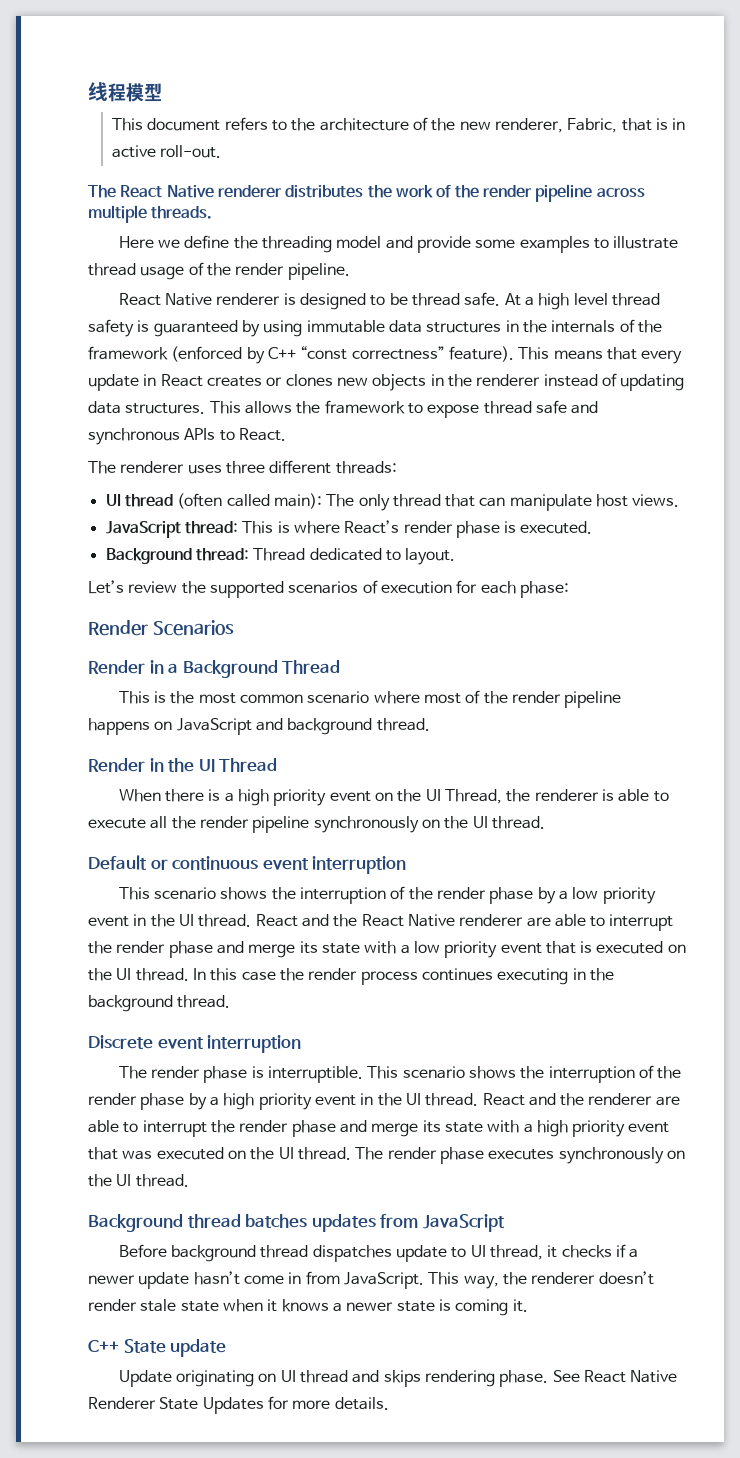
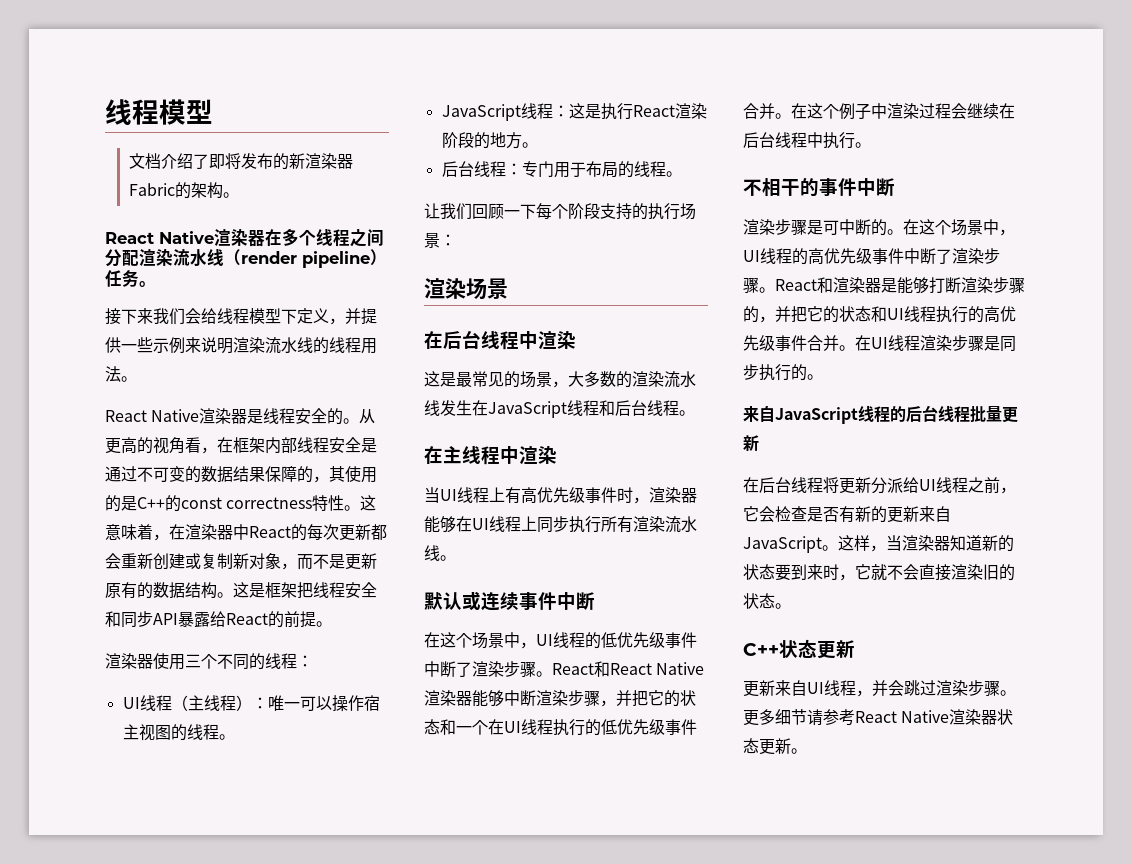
- This document refers to the architecture of the new renderer, Fabric, that is in active roll-out.
- The React Native renderer distributes the work of the render pipeline across multiple threads.
- Here we define the threading model and provide some examples to illustrate thread usage of the render pipeline.
- React Native renderer is designed to be thread safe. At a high level thread safety is guaranteed by using immutable data structures in the internals of the framework (enforced by C++ “const correctness” feature). This means that every update in React creates or clones new objects in the renderer instead of updating data structures. This allows the framework to expose thread safe and synchronous APIs to React.
- The renderer uses three different threads:
- UI thread (often called main): The only thread that can manipulate host views.
- JavaScript thread: This is where React’s render phase is executed.
- Background thread: Thread dedicated to layout.
- Let’s review the supported scenarios of execution for each phase:
- Render Scenarios
- Render in a Background Thread
- This is the most common scenario where most of the render pipeline happens on JavaScript and background thread.
- Render in the UI Thread
- When there is a high priority event on the UI Thread, the renderer is able to execute all the render pipeline synchronously on the UI thread.
- Default or continuous event interruption
- This scenario shows the interruption of the render phase by a low priority event in the UI thread. React and the React Native renderer are able to interrupt the render phase and merge its state with a low priority event that is executed on the UI thread. In this case the render process continues executing in the background thread.
- Discrete event interruption
- The render phase is interruptible. This scenario shows the interruption of the render phase by a high priority event in the UI thread. React and the renderer are able to interrupt the render phase and merge its state with a high priority event that was executed on the UI thread. The render phase executes synchronously on the UI thread.
- Background thread batches updates from JavaScript
- Before background thread dispatches update to UI thread, it checks if a newer update hasn’t come in from JavaScript. This way, the renderer doesn’t render stale state when it knows a newer state is coming it.
- C++ State update
- Update originating on UI thread and skips rendering phase. See React Native Renderer State Updates for more details.
+ 文档介绍了即将发布的新渲染器Fabric的架构。
+ React Native渲染器在多个线程之间分配渲染流水线（render pipeline）任务。
+ 接下来我们会给线程模型下定义，并提供一些示例来说明渲染流水线的线程用法。
+ React Native渲染器是线程安全的。从更高的视角看，在框架内部线程安全是通过不可变的数据结果保障的，其使用的是C++的const correctness特性。这意味着，在渲染器中React的每次更新都会重新创建或复制新对象，而不是更新原有的数据结构。这是框架把线程安全和同步API暴露给React的前提。
+ 渲染器使用三个不同的线程：
+ UI线程（主线程）：唯一可以操作宿主视图的线程。
+ JavaScript线程：这是执行React渲染阶段的地方。
+ 后台线程：专门用于布局的线程。
+ 让我们回顾一下每个阶段支持的执行场景：
+ 渲染场景
+ 在后台线程中渲染
+ 这是最常见的场景，大多数的渲染流水线发生在JavaScript线程和后台线程。
+ 在主线程中渲染
+ 当UI线程上有高优先级事件时，渲染器能够在UI线程上同步执行所有渲染流水线。
+ 默认或连续事件中断
+ 在这个场景中，UI线程的低优先级事件中断了渲染步骤。React和React Native渲染器能够中断渲染步骤，并把它的状态和一个在UI线程执行的低优先级事件合并。在这个例子中渲染过程会继续在后台线程中执行。
+ 不相干的事件中断
+ 渲染步骤是可中断的。在这个场景中，UI线程的高优先级事件中断了渲染步骤。React和渲染器是能够打断渲染步骤的，并把它的状态和UI线程执行的高优先级事件合并。在UI线程渲染步骤是同步执行的。
+ 来自JavaScript线程的后台线程批量更新
+ 在后台线程将更新分派给UI线程之前，它会检查是否有新的更新来自JavaScript。这样，当渲染器知道新的状态要到来时，它就不会直接渲染旧的状态。
+ C++状态更新
+ 更新来自UI线程，并会跳过渲染步骤。更多细节请参考React Native渲染器状态更新。

